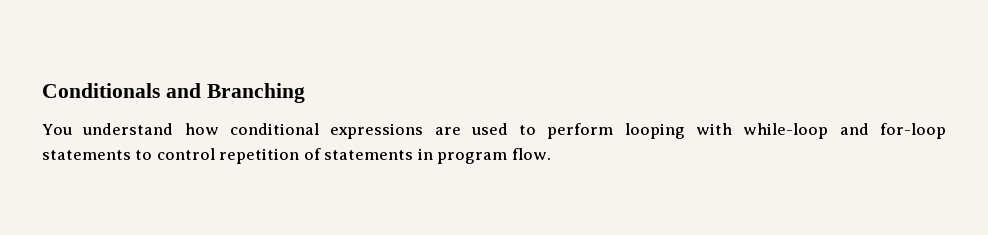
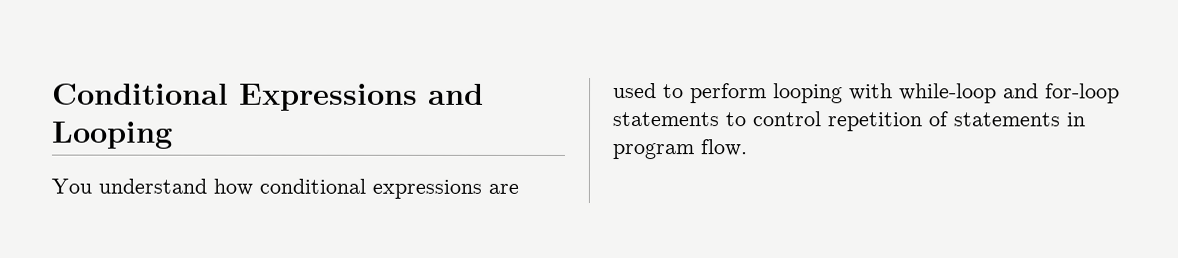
- Conditionals and Branching
+ Conditional Expressions and Looping

